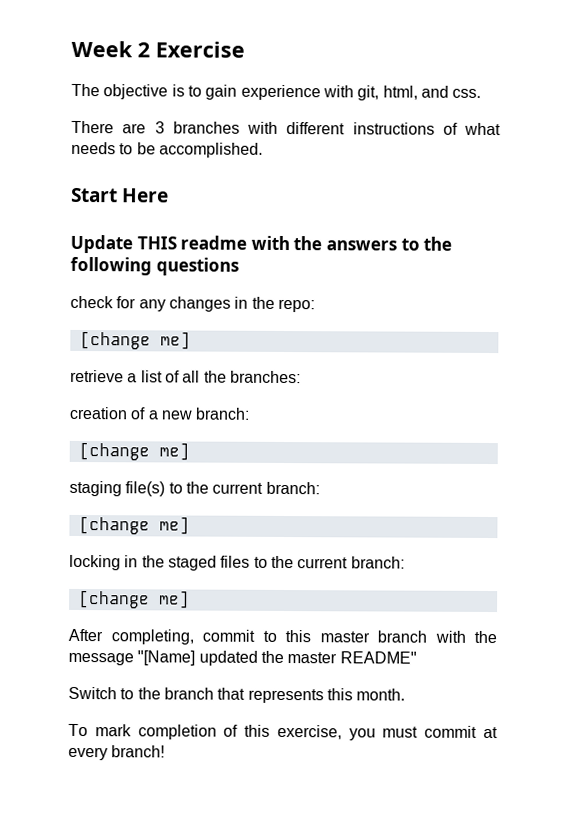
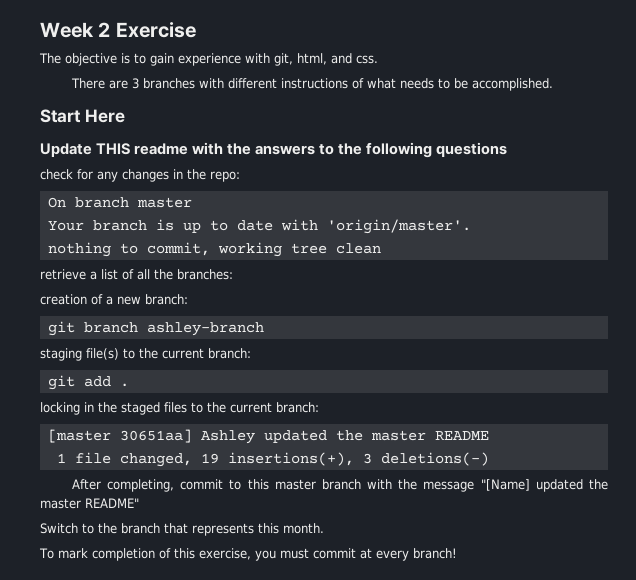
  check for any changes in the repo:
- [change me]
+ On branch master
+ Your branch is up to date with 'origin/master'.
+ nothing to commit, working tree clean
  creation of a new branch:
- [change me]
+ git branch ashley-branch
  staging file(s) to the current branch:
- [change me]
+ git add .
  locking in the staged files to the current branch:
- [change me]
+ [master 30651aa] Ashley updated the master README
+ 1 file changed, 19 insertions(+), 3 deletions(-)

